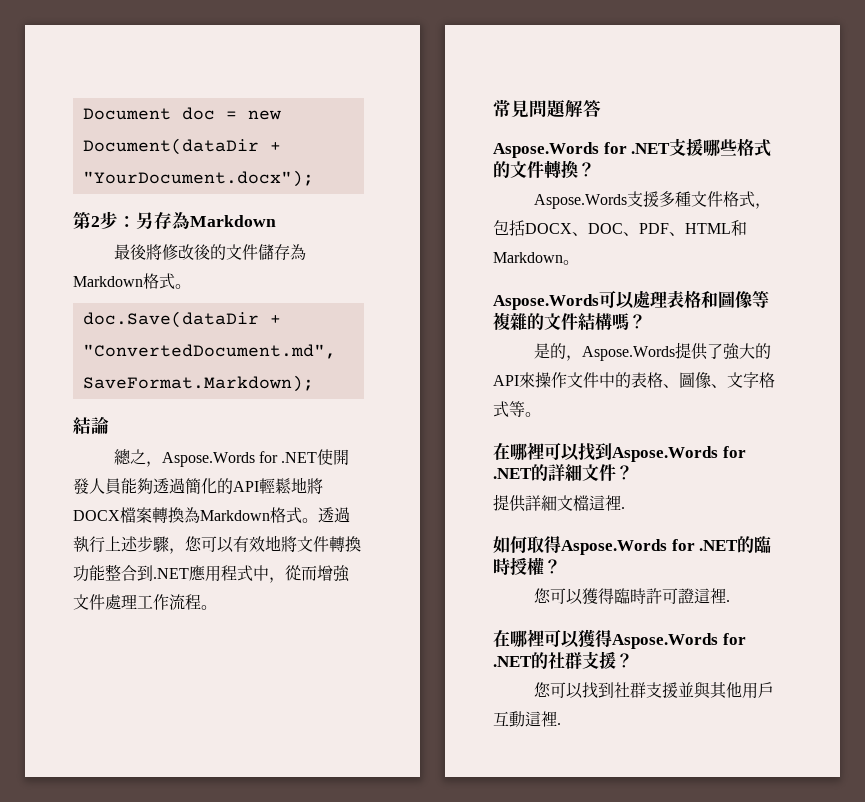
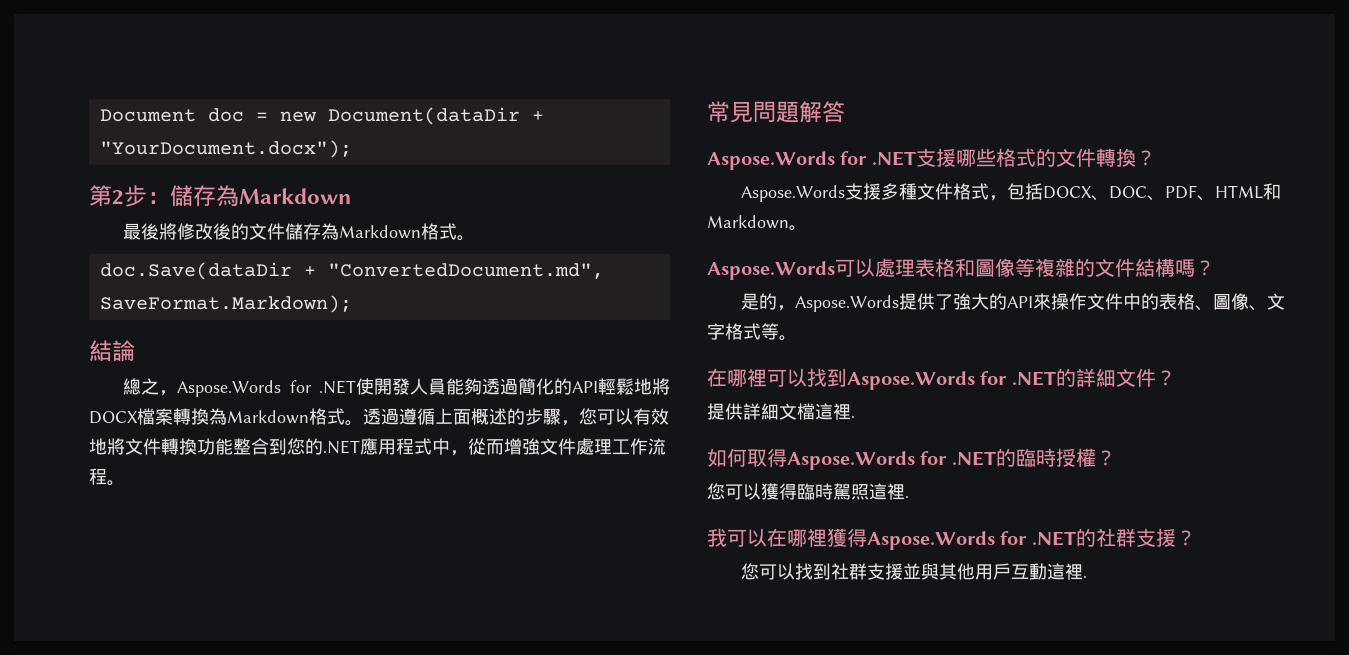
- 第2步：另存為Markdown
+ 第2步：儲存為Markdown
- 透過執行上述步驟，您可以有效地將文件轉換功能整合到.NET應用程式中，從而增強文件處理工作流程。
+ 透過遵循上面概述的步驟，您可以有效地將文件轉換功能整合到您的.NET應用程式中，從而增強文件處理工作流程。
- 您可以獲得臨時許可證這裡.
- 在哪裡可以獲得Aspose.Words for .NET的社群支援？
+ 您可以獲得臨時駕照這裡.
+ 我可以在哪裡獲得Aspose.Words for .NET的社群支援？

